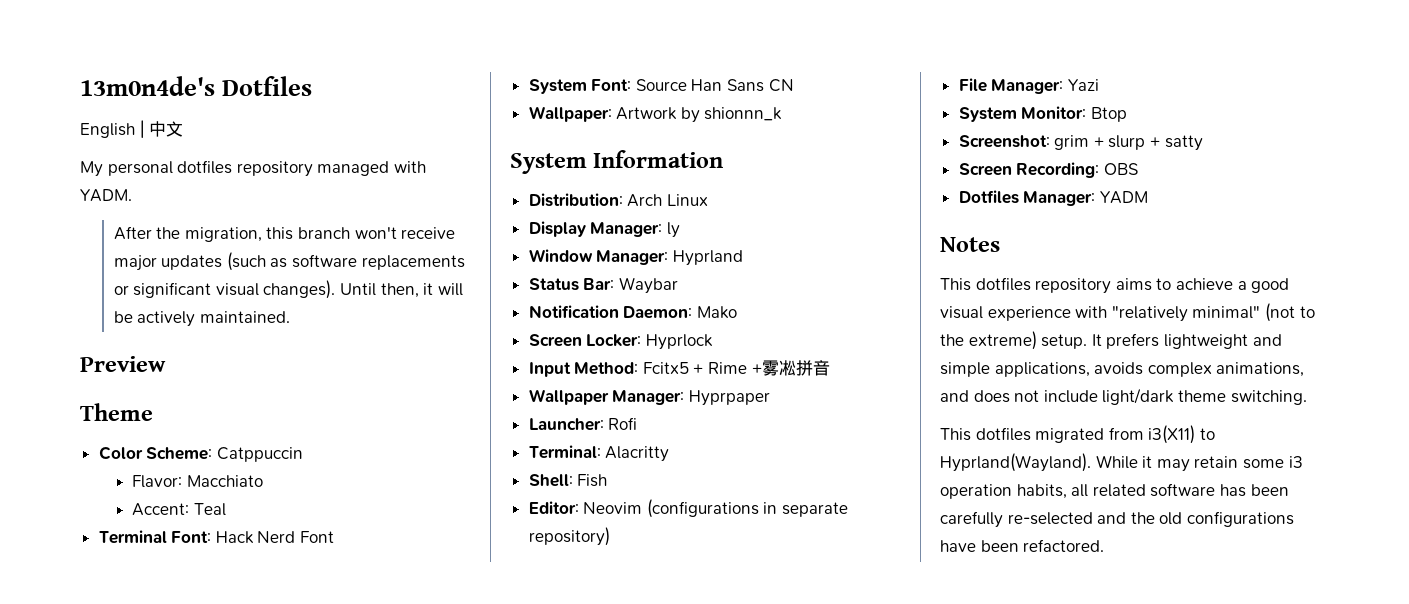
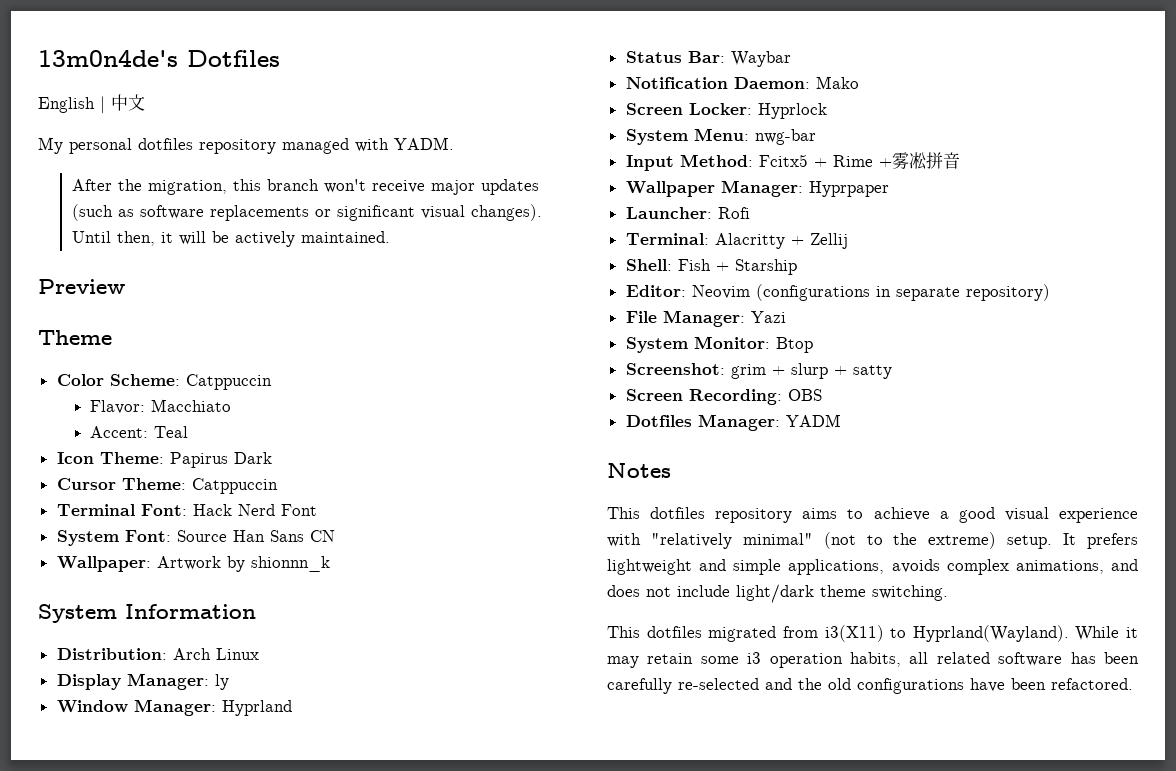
+ Icon Theme: Papirus Dark
+ Cursor Theme: Catppuccin
+ System Menu: nwg-bar
- Terminal: Alacritty
+ Terminal: Alacritty + Zellij
- Shell: Fish
+ Shell: Fish + Starship

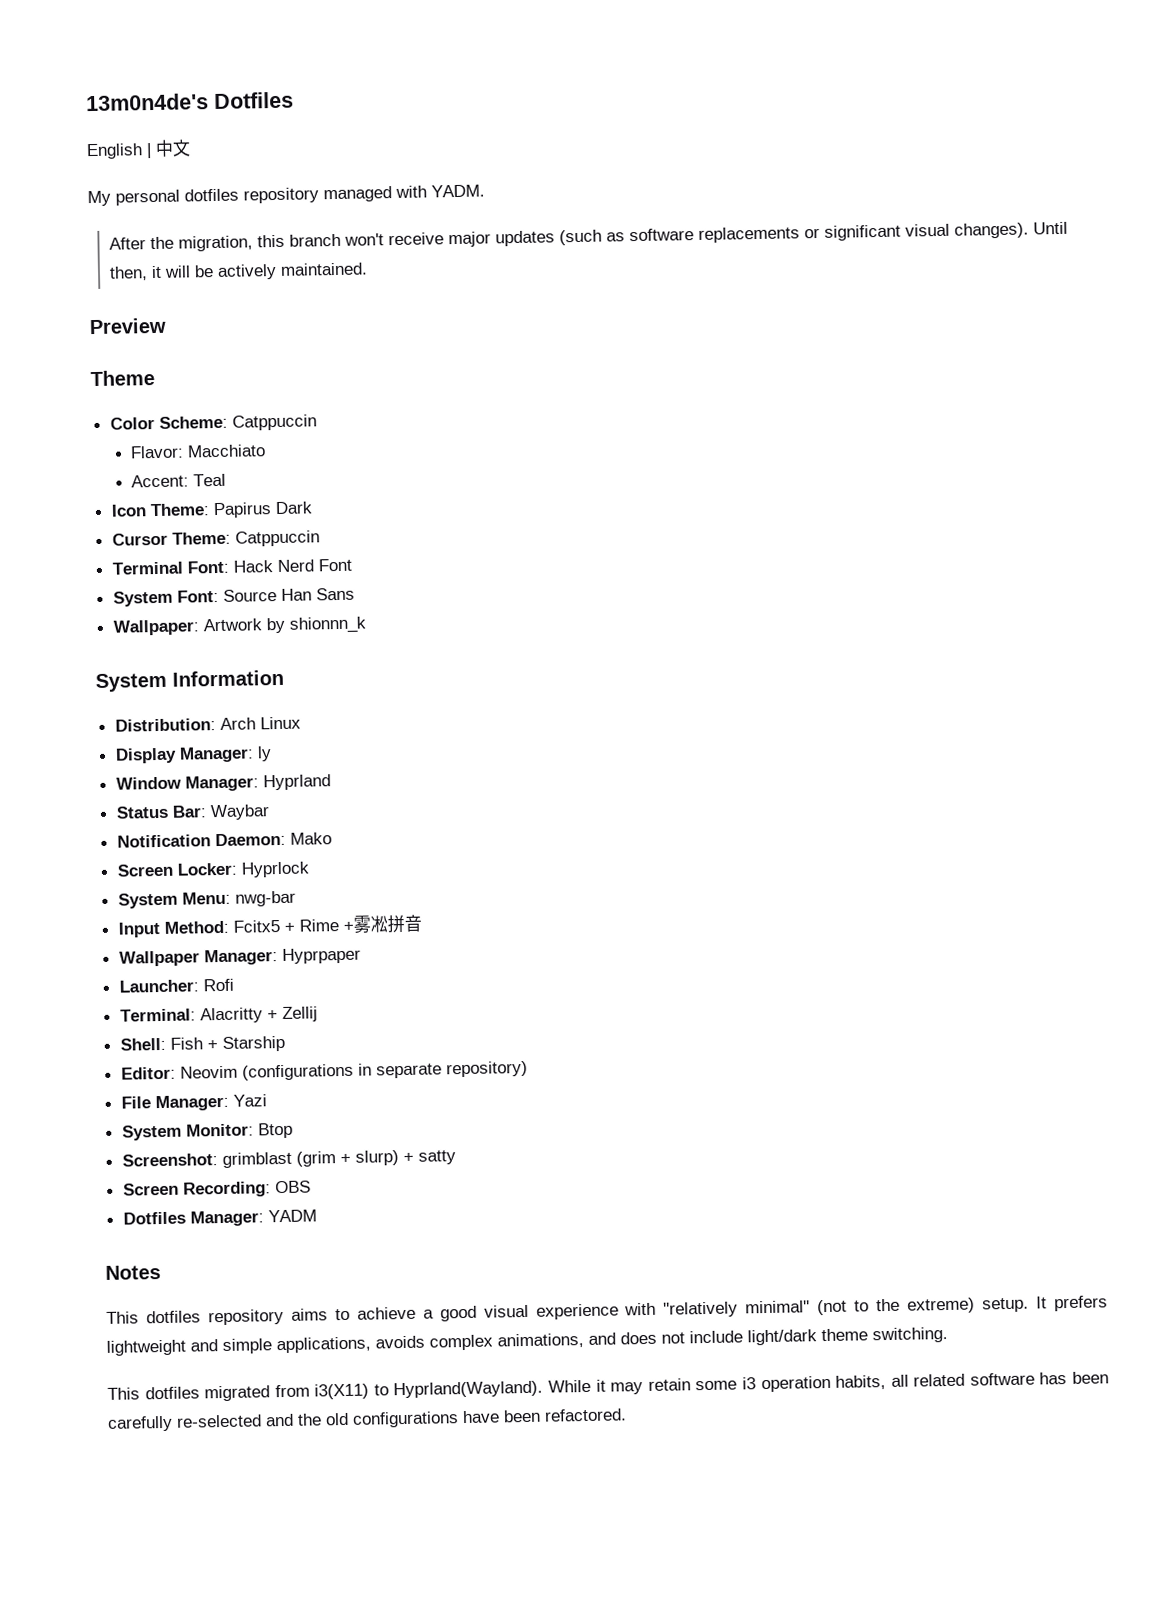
- System Font: Source Han Sans CN
+ System Font: Source Han Sans
- Screenshot: grim + slurp + satty
+ Screenshot: grimblast (grim + slurp) + satty

